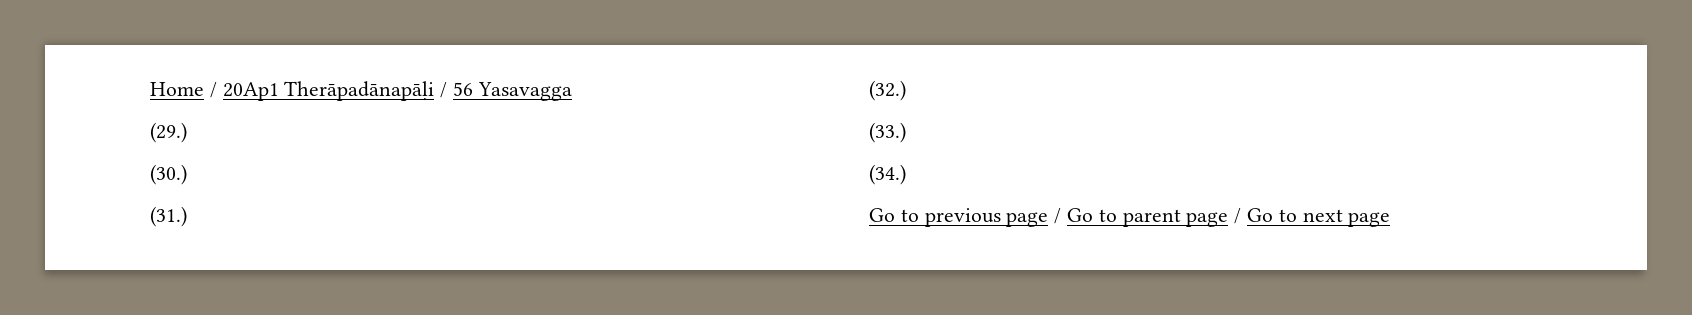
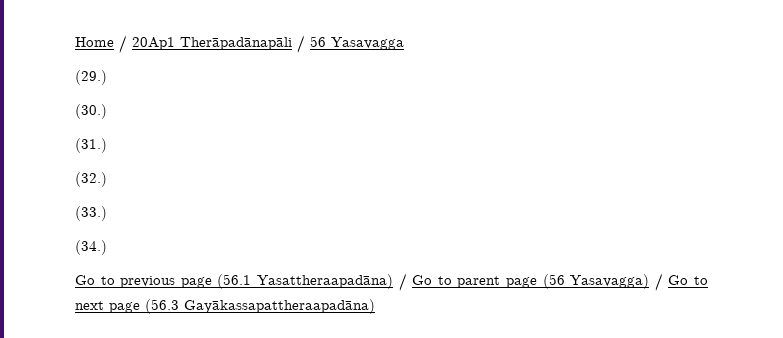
- Go to previous page / Go to parent page / Go to next page
+ Go to previous page (56.1 Yasattheraapadāna) / Go to parent page (56 Yasavagga) / Go to next page (56.3 Gayākassapattheraapadāna)

